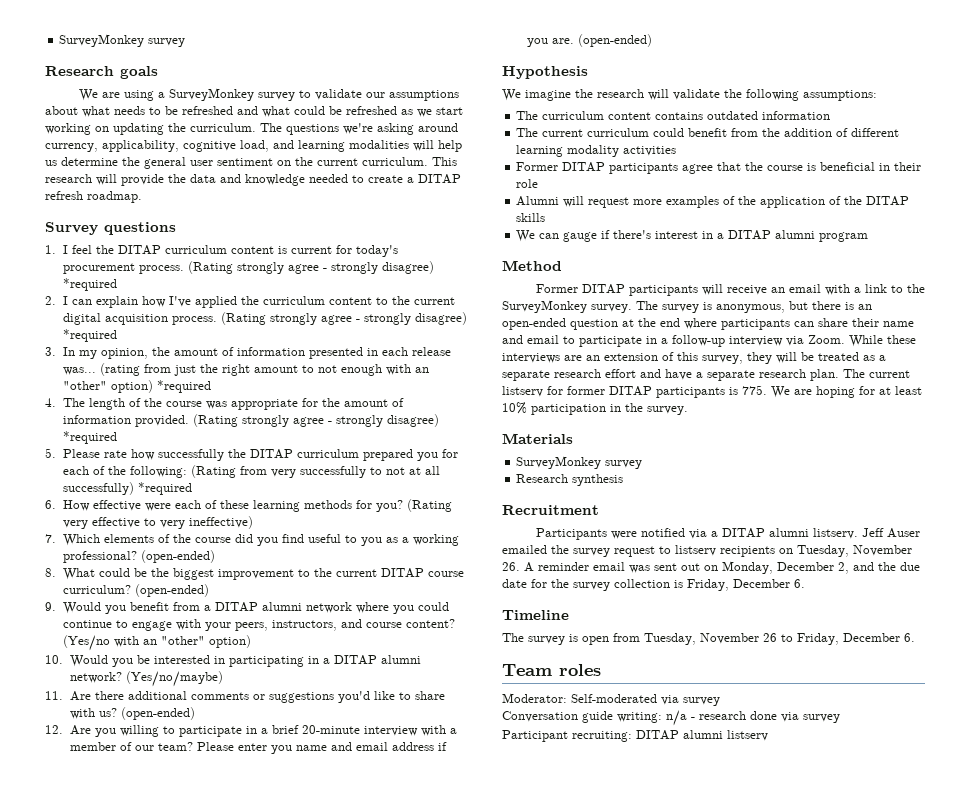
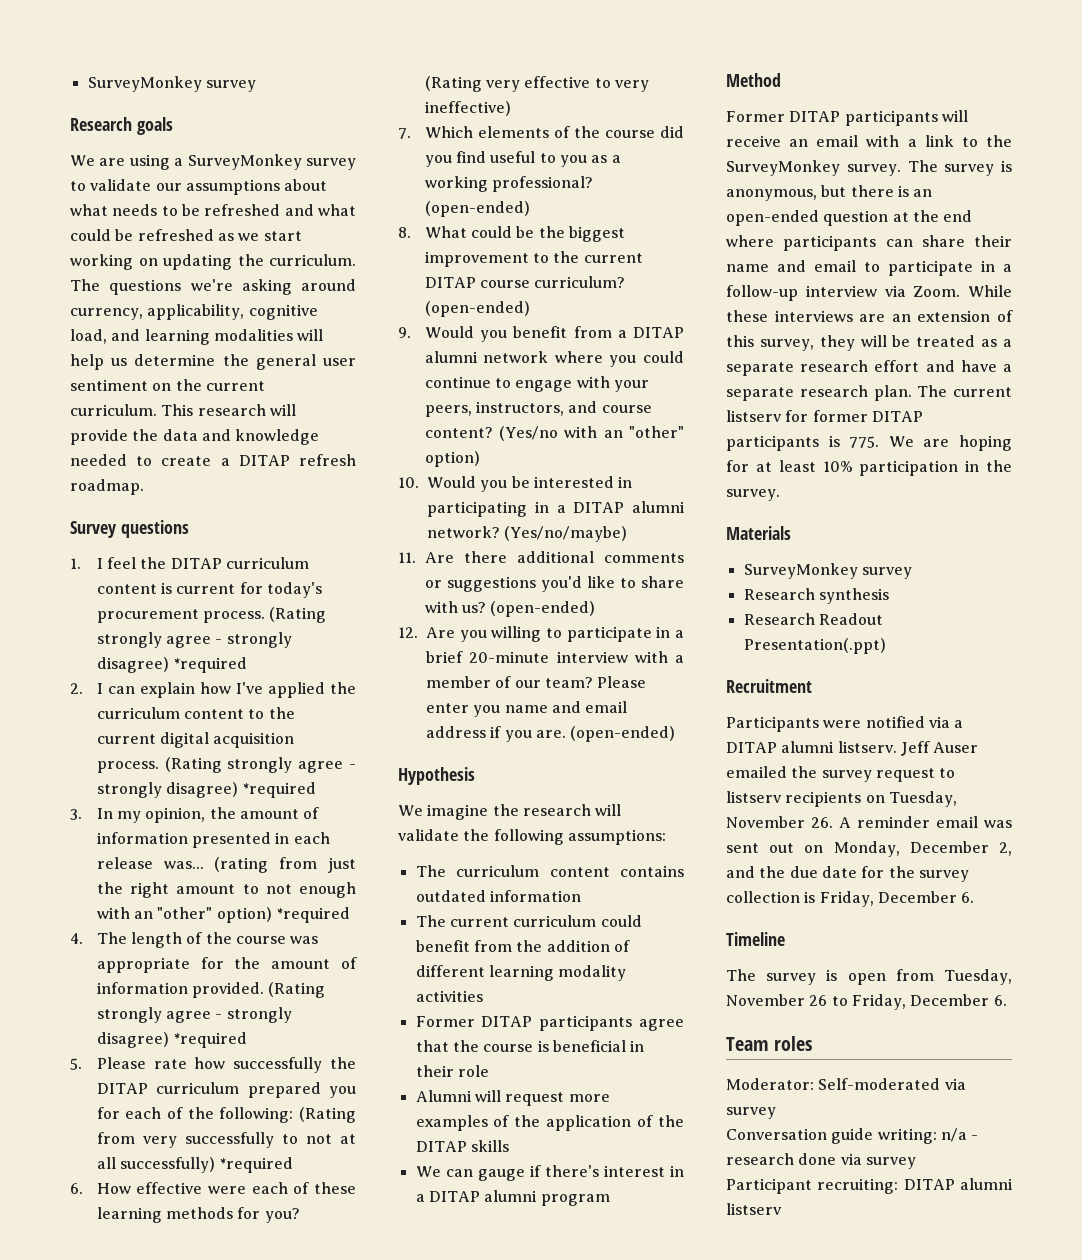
+ Research Readout Presentation(.ppt)

